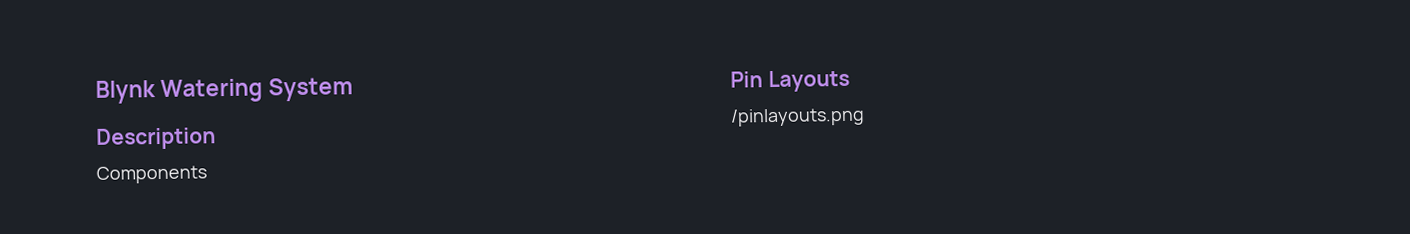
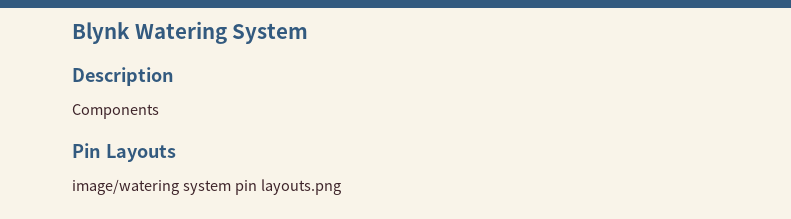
- /pinlayouts.png
+ image/watering system pin layouts.png

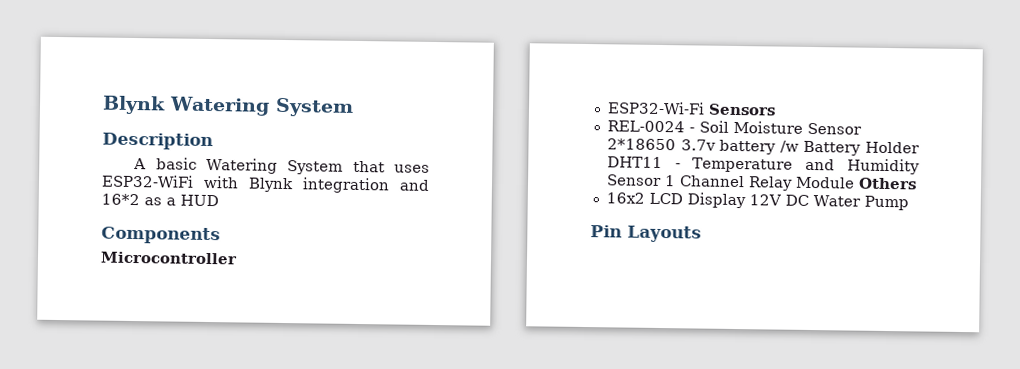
+ A basic Watering System that uses ESP32-WiFi with Blynk integration and 16*2 as a HUD
  Components
+ Microcontroller
+ ESP32-Wi-Fi Sensors
+ REL-0024 - Soil Moisture Sensor 2*18650 3.7v battery /w Battery Holder DHT11 - Temperature and Humidity Sensor 1 Channel Relay Module Others
+ 16x2 LCD Display 12V DC Water Pump
  Pin Layouts
- image/watering system pin layouts.png

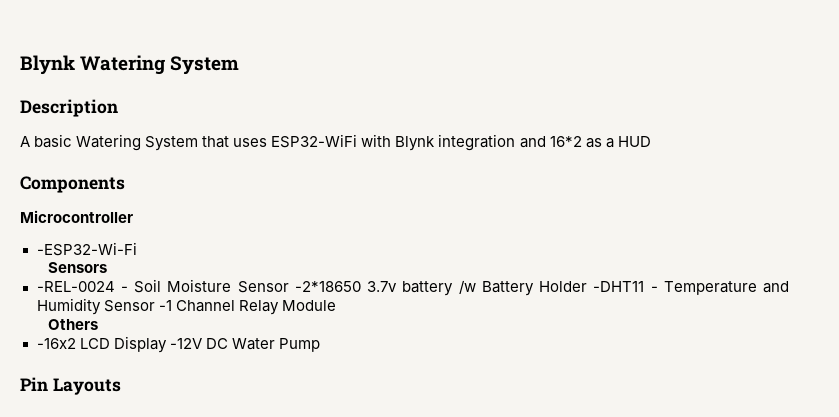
- ESP32-Wi-Fi Sensors
+ -ESP32-Wi-Fi
+ Sensors
- REL-0024 - Soil Moisture Sensor 2*18650 3.7v battery /w Battery Holder DHT11 - Temperature and Humidity Sensor 1 Channel Relay Module Others
+ -REL-0024 - Soil Moisture Sensor -2*18650 3.7v battery /w Battery Holder -DHT11 - Temperature and Humidity Sensor -1 Channel Relay Module
+ Others
- 16x2 LCD Display 12V DC Water Pump
+ -16x2 LCD Display -12V DC Water Pump

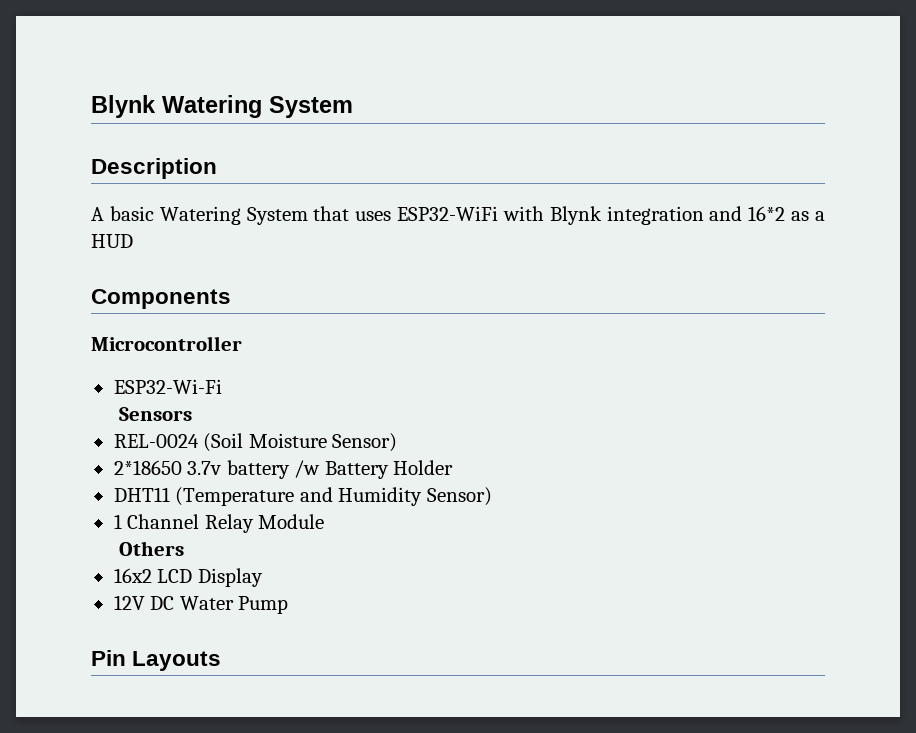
- -ESP32-Wi-Fi
+ ESP32-Wi-Fi
- -REL-0024 - Soil Moisture Sensor -2*18650 3.7v battery /w Battery Holder -DHT11 - Temperature and Humidity Sensor -1 Channel Relay Module
+ REL-0024 (Soil Moisture Sensor)
+ 2*18650 3.7v battery /w Battery Holder
+ DHT11 (Temperature and Humidity Sensor)
+ 1 Channel Relay Module
- -16x2 LCD Display -12V DC Water Pump
+ 16x2 LCD Display
+ 12V DC Water Pump

